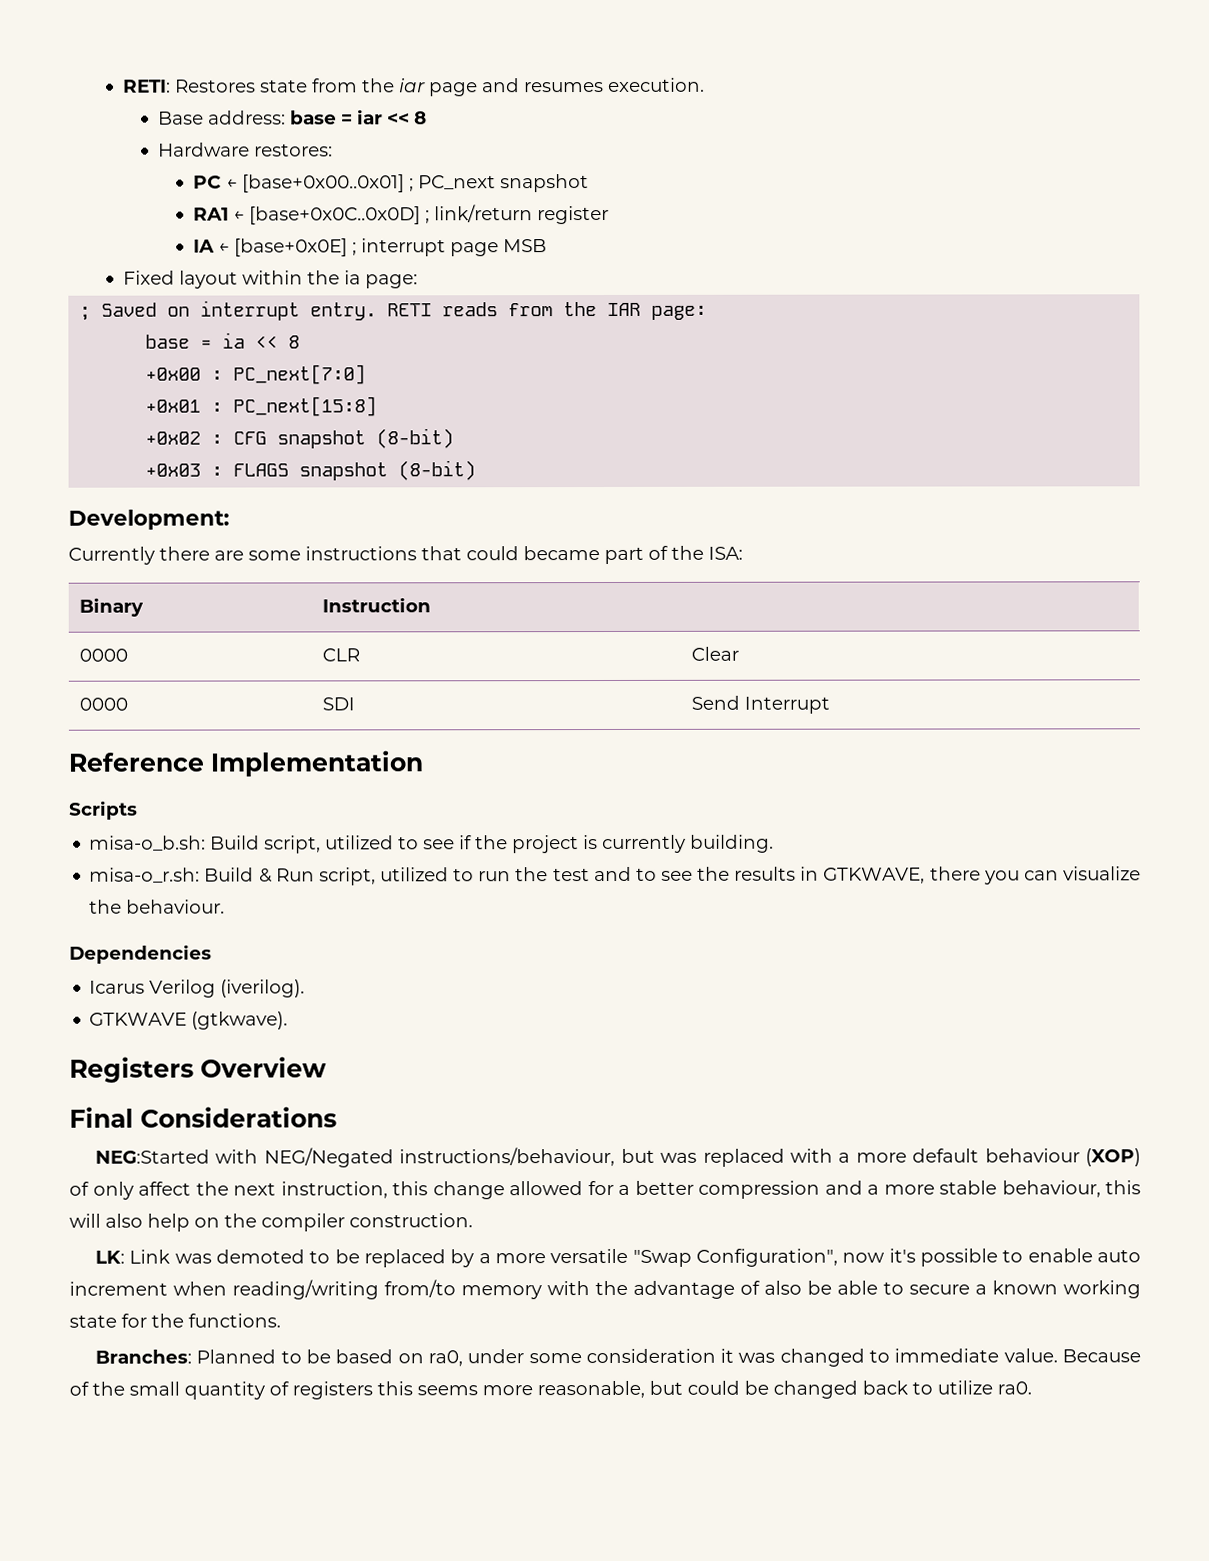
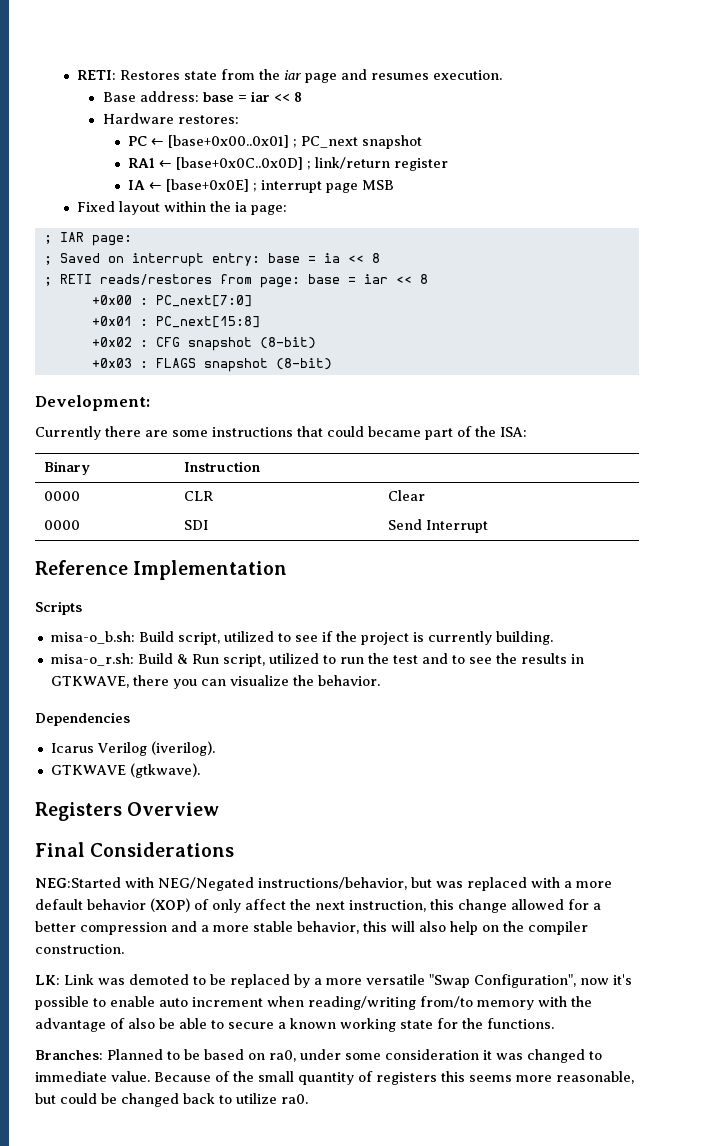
+ ; IAR page:
- ; Saved on interrupt entry. RETI reads from the IAR page:
- base = ia << 8
+ ; Saved on interrupt entry: base = ia << 8
+ ; RETI reads/restores from page: base = iar << 8
- misa-o_r.sh: Build & Run script, utilized to run the test and to see the results in GTKWAVE, there you can visualize the behaviour.
+ misa-o_r.sh: Build & Run script, utilized to run the test and to see the results in GTKWAVE, there you can visualize the behavior.
- NEG:Started with NEG/Negated instructions/behaviour, but was replaced with a more default behaviour (XOP) of only affect the next instruction, this change allowed for a better compression and a more stable behaviour, this will also help on the compiler construction.
+ NEG:Started with NEG/Negated instructions/behavior, but was replaced with a more default behavior (XOP) of only affect the next instruction, this change allowed for a better compression and a more stable behavior, this will also help on the compiler construction.

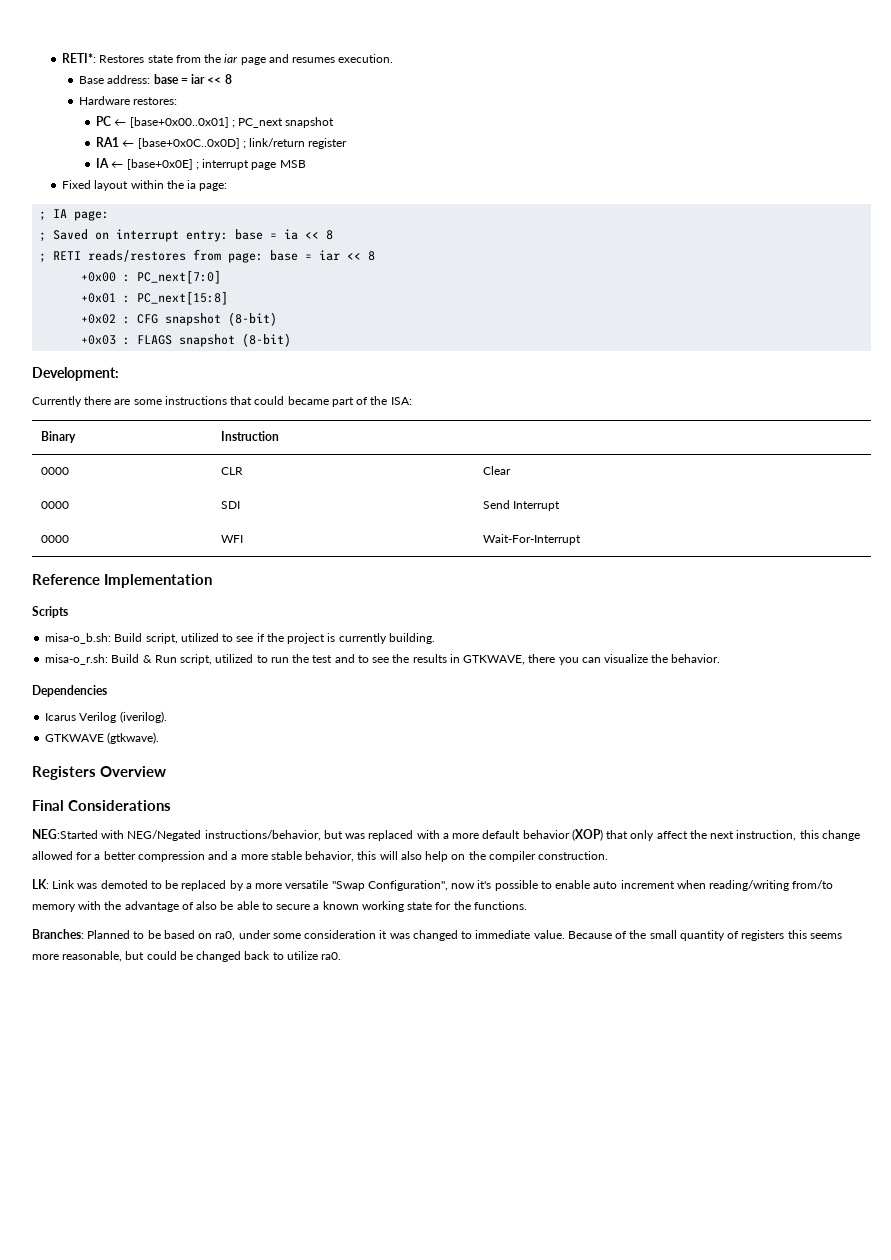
- RETI: Restores state from the iar page and resumes execution.
+ RETI*: Restores state from the iar page and resumes execution.
- ; IAR page:
+ ; IA page:
+ 0000 | WFI | Wait-For-Interrupt
- NEG:Started with NEG/Negated instructions/behavior, but was replaced with a more default behavior (XOP) of only affect the next instruction, this change allowed for a better compression and a more stable behavior, this will also help on the compiler construction.
+ NEG:Started with NEG/Negated instructions/behavior, but was replaced with a more default behavior (XOP) that only affect the next instruction, this change allowed for a better compression and a more stable behavior, this will also help on the compiler construction.

